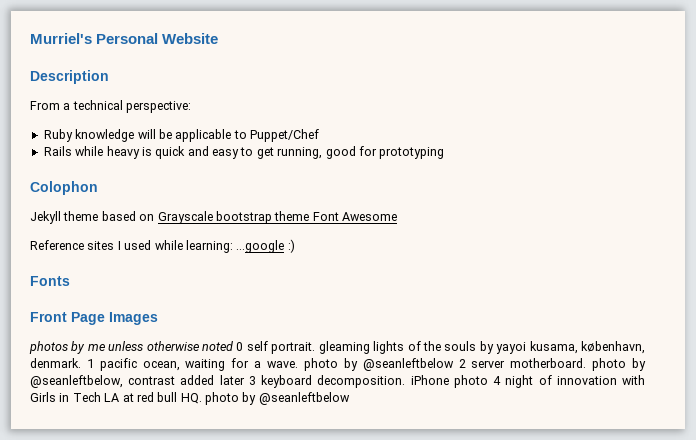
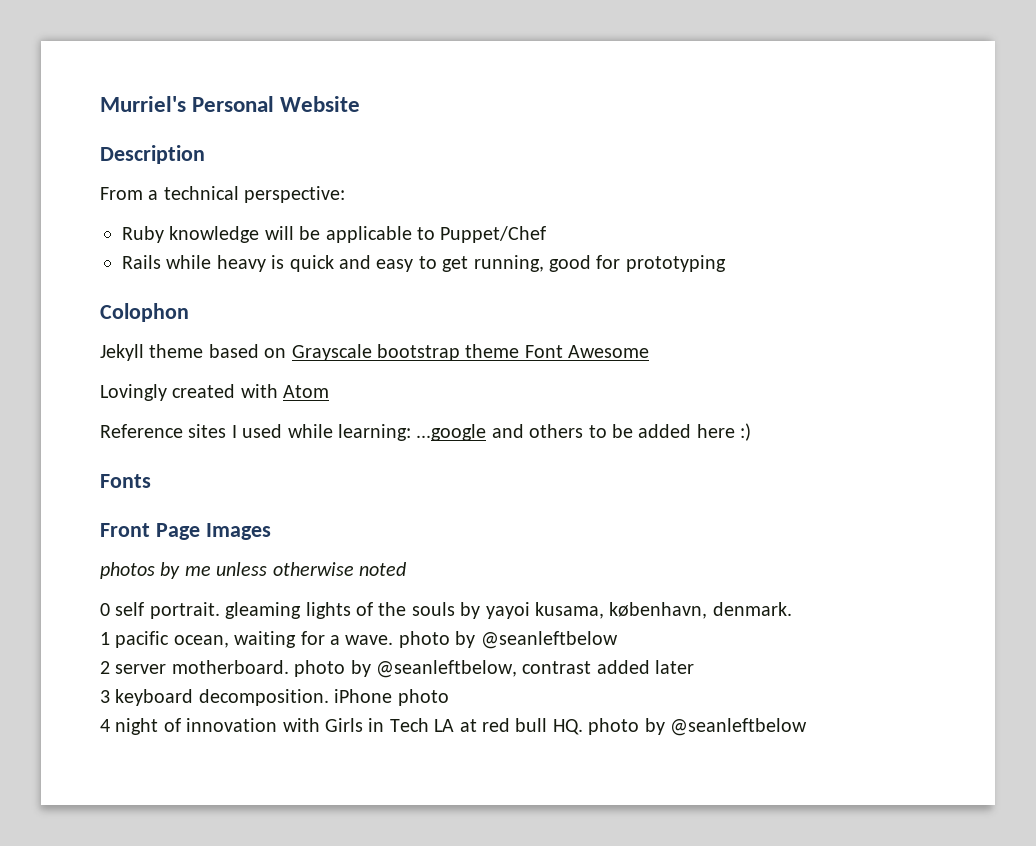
+ Lovingly created with Atom
- Reference sites I used while learning: ...google :)
+ Reference sites I used while learning: ...google and others to be added here :)
- photos by me unless otherwise noted 0 self portrait. gleaming lights of the souls by yayoi kusama, københavn, denmark. 1 pacific ocean, waiting for a wave. photo by @seanleftbelow 2 server motherboard. photo by @seanleftbelow, contrast added later 3 keyboard decomposition. iPhone photo 4 night of innovation with Girls in Tech LA at red bull HQ. photo by @seanleftbelow
+ photos by me unless otherwise noted
+ 0 self portrait. gleaming lights of the souls by yayoi kusama, københavn, denmark.
+ 1 pacific ocean, waiting for a wave. photo by @seanleftbelow
+ 2 server motherboard. photo by @seanleftbelow, contrast added later
+ 3 keyboard decomposition. iPhone photo
+ 4 night of innovation with Girls in Tech LA at red bull HQ. photo by @seanleftbelow

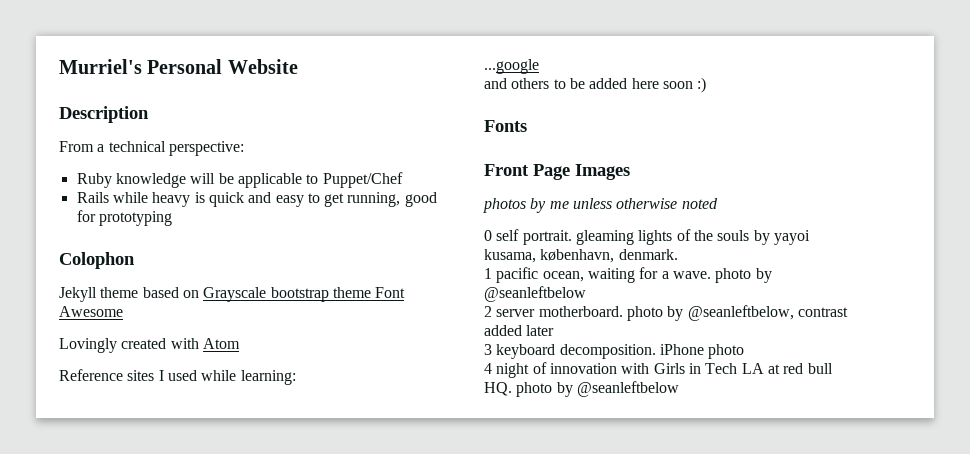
- Reference sites I used while learning: ...google and others to be added here :)
+ Reference sites I used while learning:
+ ...google
+ and others to be added here soon :)

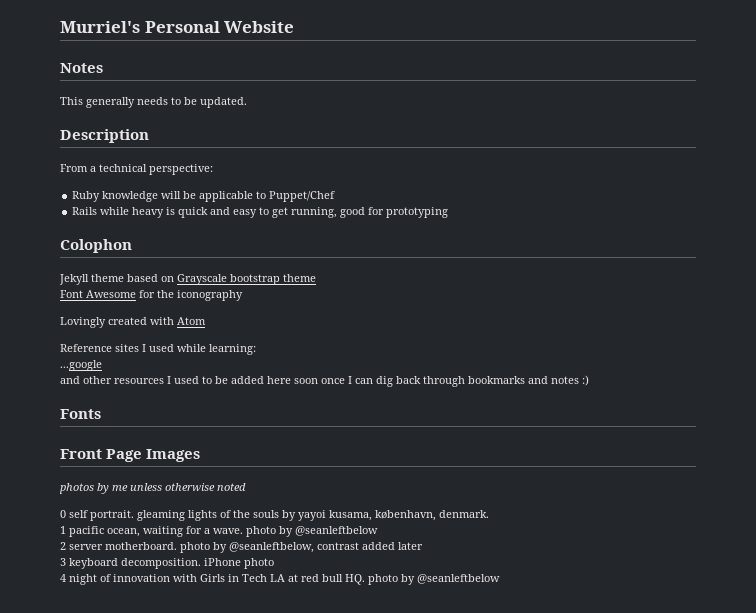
+ Notes
+ This generally needs to be updated.
- Jekyll theme based on Grayscale bootstrap theme Font Awesome
+ Jekyll theme based on Grayscale bootstrap theme
+ Font Awesome for the iconography
- and others to be added here soon :)
+ and other resources I used to be added here soon once I can dig back through bookmarks and notes :)

